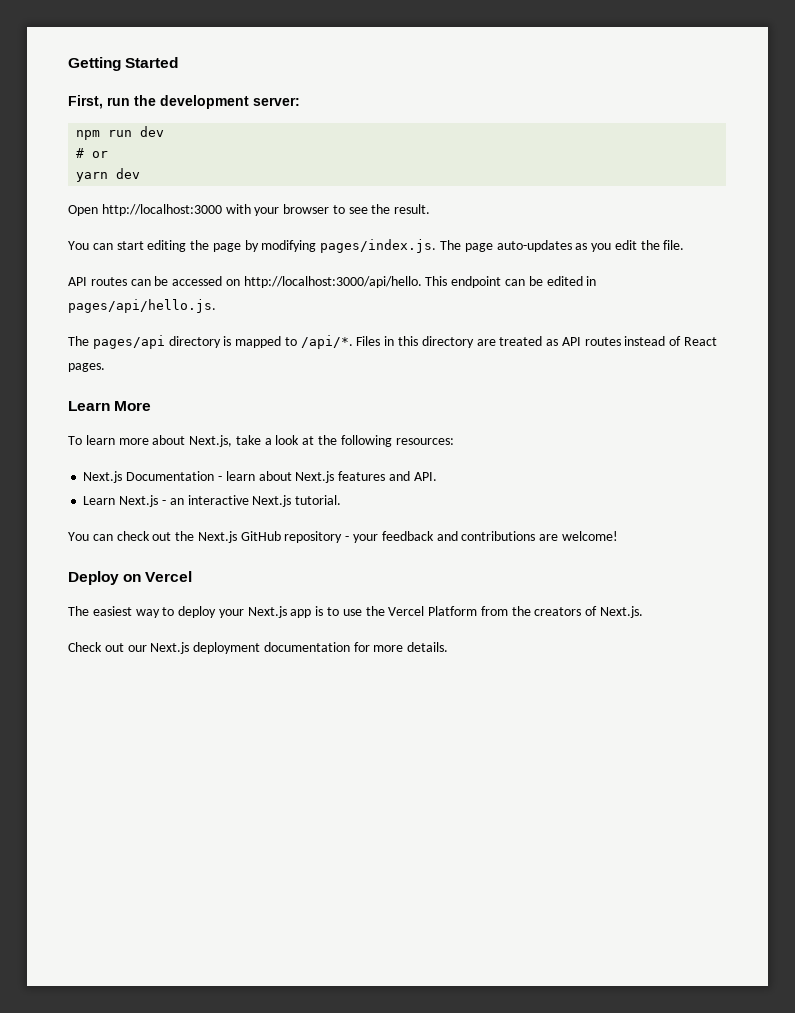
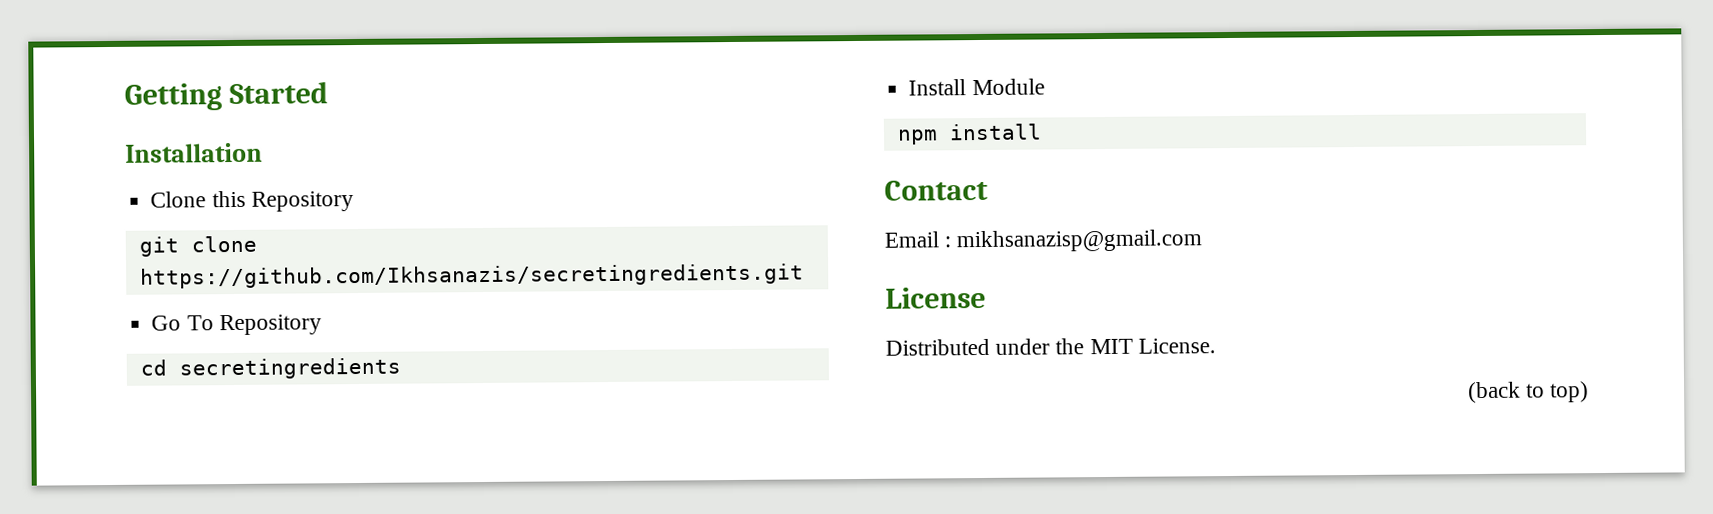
- First, run the development server:
- npm run dev
- # or
- yarn dev
- Open http://localhost:3000 with your browser to see the result.
- You can start editing the page by modifying pages/index.js. The page auto-updates as you edit the file.
- API routes can be accessed on http://localhost:3000/api/hello. This endpoint can be edited in pages/api/hello.js.
- The pages/api directory is mapped to /api/*. Files in this directory are treated as API routes instead of React pages.
- Learn More
- To learn more about Next.js, take a look at the following resources:
- Next.js Documentation - learn about Next.js features and API.
- Learn Next.js - an interactive Next.js tutorial.
- You can check out the Next.js GitHub repository - your feedback and contributions are welcome!
- Deploy on Vercel
- The easiest way to deploy your Next.js app is to use the Vercel Platform from the creators of Next.js.
- Check out our Next.js deployment documentation for more details.
+ Installation
+ Clone this Repository
+ git clone https://github.com/Ikhsanazis/secretingredients.git
+ Go To Repository
+ cd secretingredients
+ Install Module
+ npm install
+ Contact
+ Email : mikhsanazisp@gmail.com
+ License
+ Distributed under the MIT License.
+ (back to top)

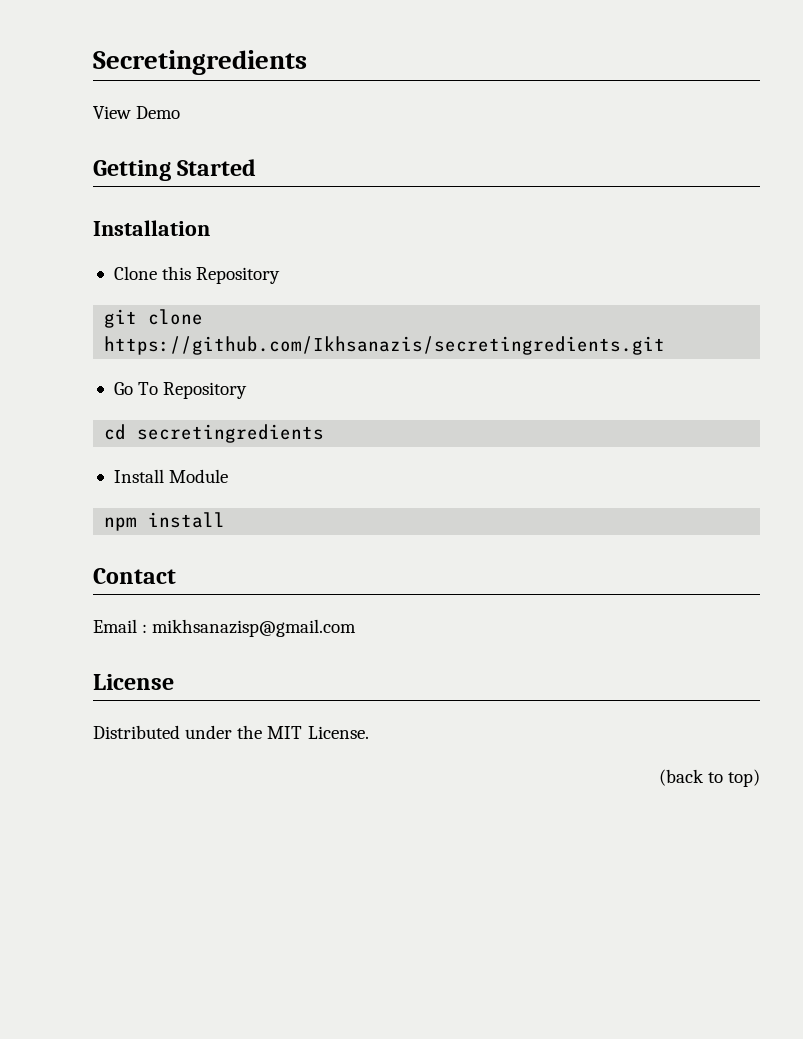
+ Secretingredients
+ View Demo

